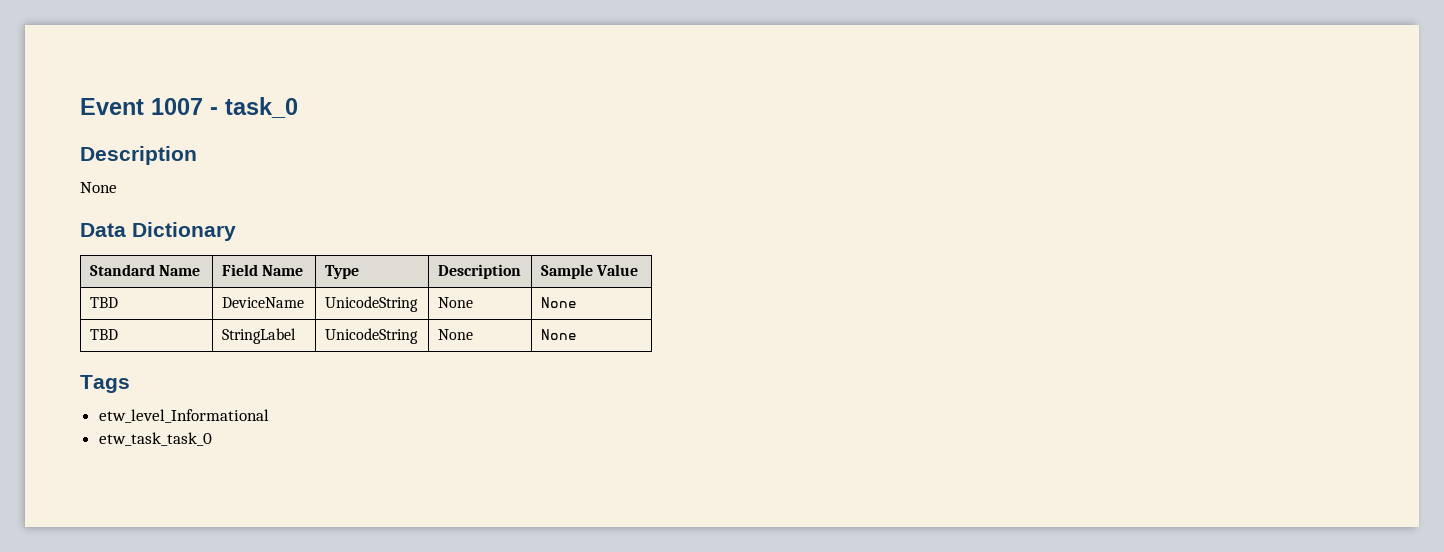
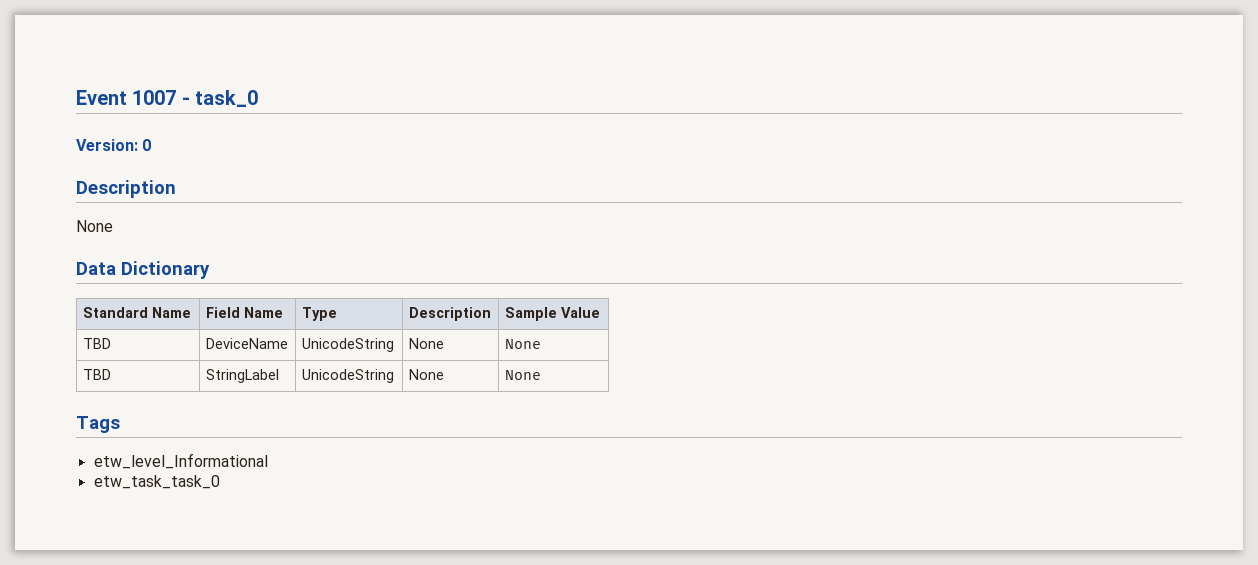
+ Version: 0

